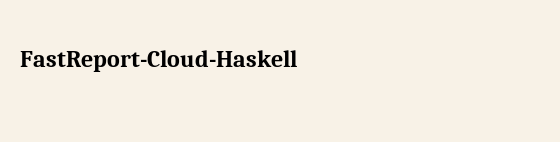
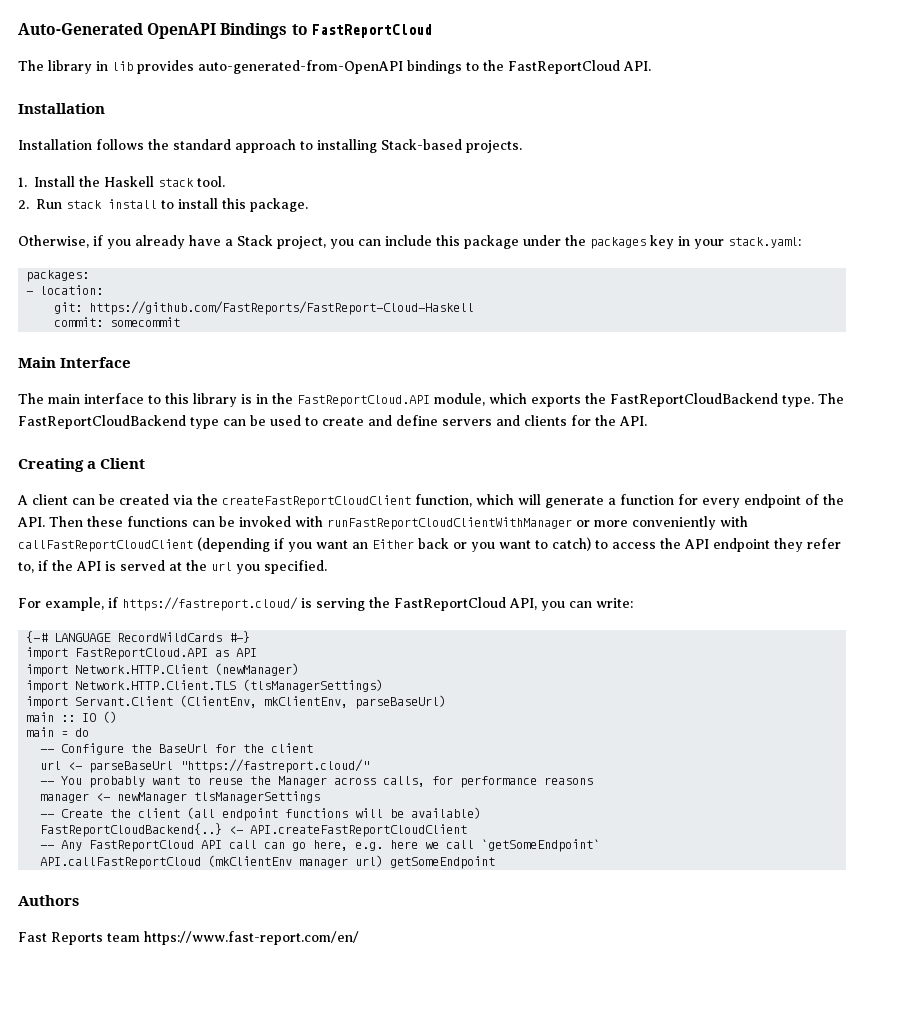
- FastReport-Cloud-Haskell
+ Auto-Generated OpenAPI Bindings to FastReportCloud
+ The library in lib provides auto-generated-from-OpenAPI bindings to the FastReportCloud API.
+ Installation
+ Installation follows the standard approach to installing Stack-based projects.
+ 1. Install the Haskell stack tool.
+ 2. Run stack install to install this package.
+ Otherwise, if you already have a Stack project, you can include this package under the packages key in your stack.yaml:
+ packages:
+ - location:
+ git: https://github.com/FastReports/FastReport-Cloud-Haskell
+ commit: somecommit
+ Main Interface
+ The main interface to this library is in the FastReportCloud.API module, which exports the FastReportCloudBackend type. The FastReportCloudBackend type can be used to create and define servers and clients for the API.
+ Creating a Client
+ A client can be created via the createFastReportCloudClient function, which will generate a function for every endpoint of the API. Then these functions can be invoked with runFastReportCloudClientWithManager or more conveniently with callFastReportCloudClient (depending if you want an Either back or you want to catch) to access the API endpoint they refer to, if the API is served at the url you specified.
+ For example, if https://fastreport.cloud/ is serving the FastReportCloud API, you can write:
+ {-# LANGUAGE RecordWildCards #-}
+ import FastReportCloud.API as API
+ import Network.HTTP.Client (newManager)
+ import Network.HTTP.Client.TLS (tlsManagerSettings)
+ import Servant.Client (ClientEnv, mkClientEnv, parseBaseUrl)
+ main :: IO ()
+ main = do
+ -- Configure the BaseUrl for the client
+ url <- parseBaseUrl "https://fastreport.cloud/"
+ -- You probably want to reuse the Manager across calls, for performance reasons
+ manager <- newManager tlsManagerSettings
+ -- Create the client (all endpoint functions will be available)
+ FastReportCloudBackend{..} <- API.createFastReportCloudClient
+ -- Any FastReportCloud API call can go here, e.g. here we call `getSomeEndpoint`
+ API.callFastReportCloud (mkClientEnv manager url) getSomeEndpoint
+ Authors
+ Fast Reports team https://www.fast-report.com/en/

